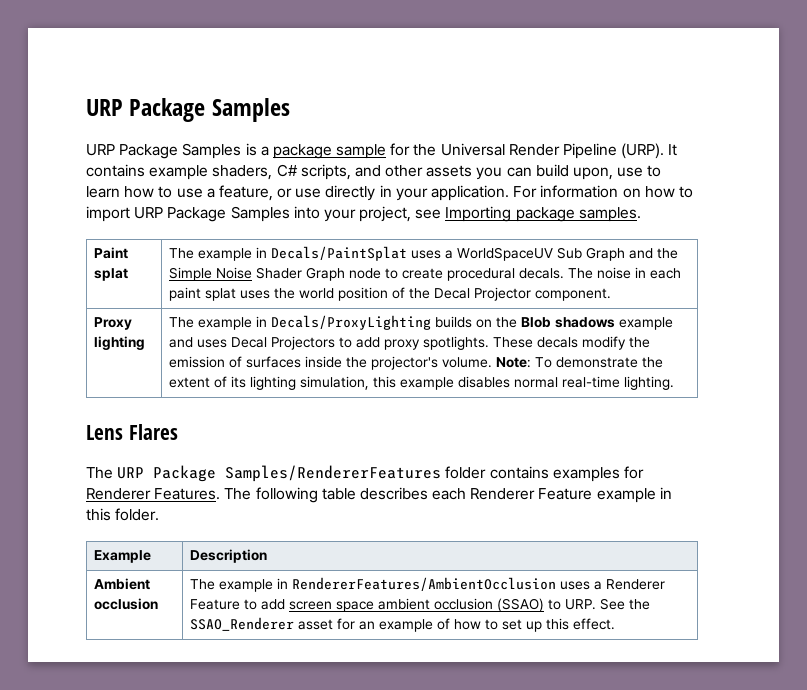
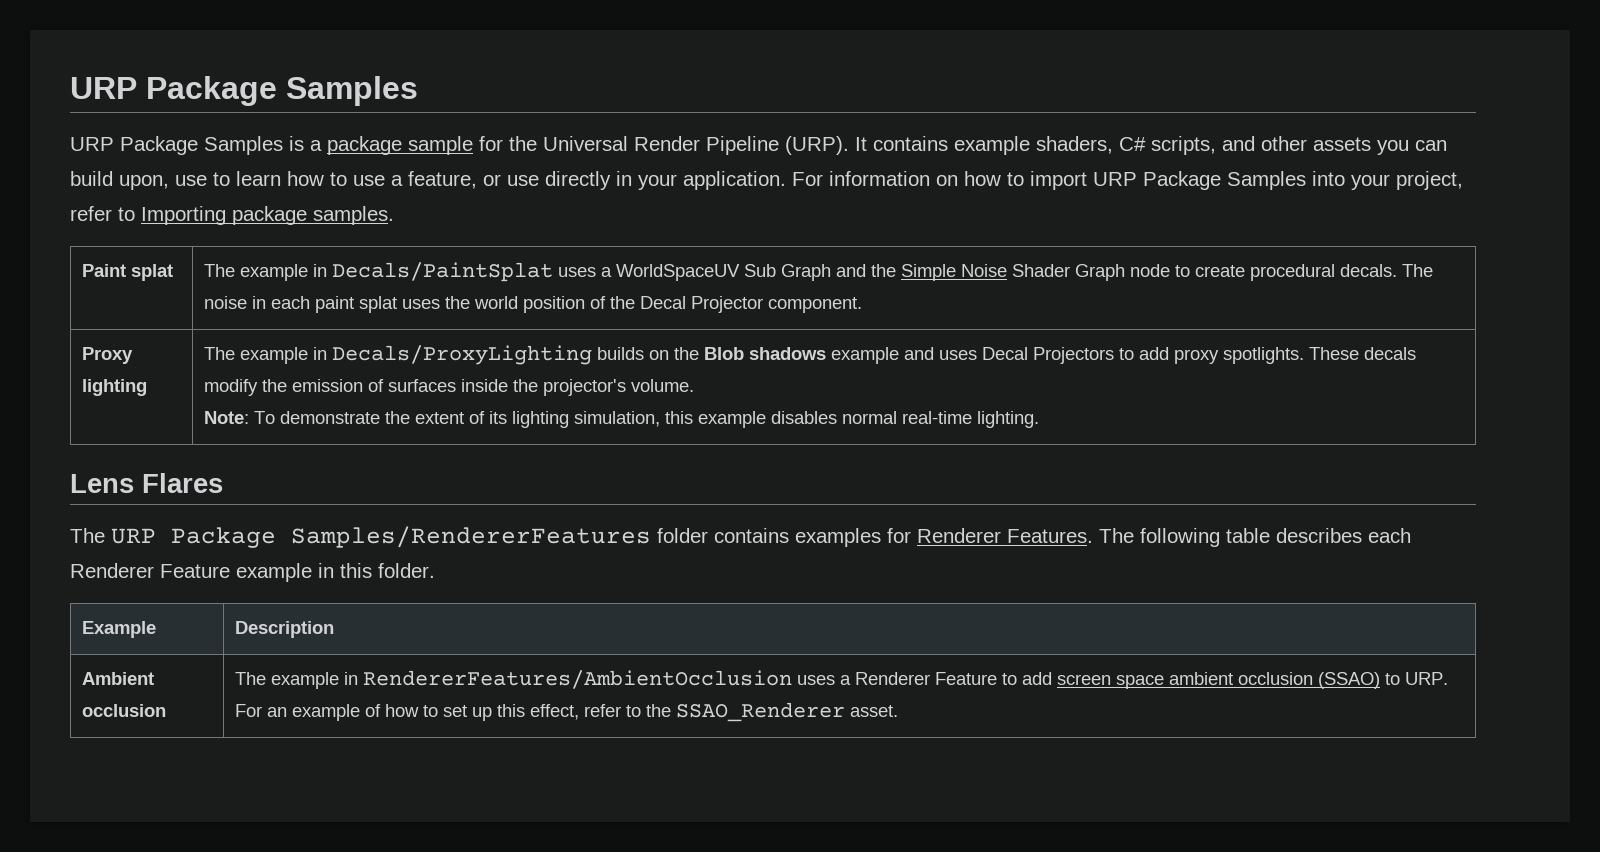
- For information on how to import URP Package Samples into your project, see Importing package samples.
+ For information on how to import URP Package Samples into your project, refer to Importing package samples.
- These decals modify the emission of surfaces inside the projector's volume. Note: To demonstrate the extent of its lighting simulation, this example disables normal real-time lighting.
+ These decals modify the emission of surfaces inside the projector's volume.
+ Note: To demonstrate the extent of its lighting simulation, this example disables normal real-time lighting.
- Ambient occlusion | The example in RendererFeatures/AmbientOcclusion uses a Renderer Feature to add screen space ambient occlusion (SSAO) to URP. See the SSAO_Renderer asset for an example of how to set up this effect.
+ Ambient occlusion | The example in RendererFeatures/AmbientOcclusion uses a Renderer Feature to add screen space ambient occlusion (SSAO) to URP. For an example of how to set up this effect, refer to the SSAO_Renderer asset.

